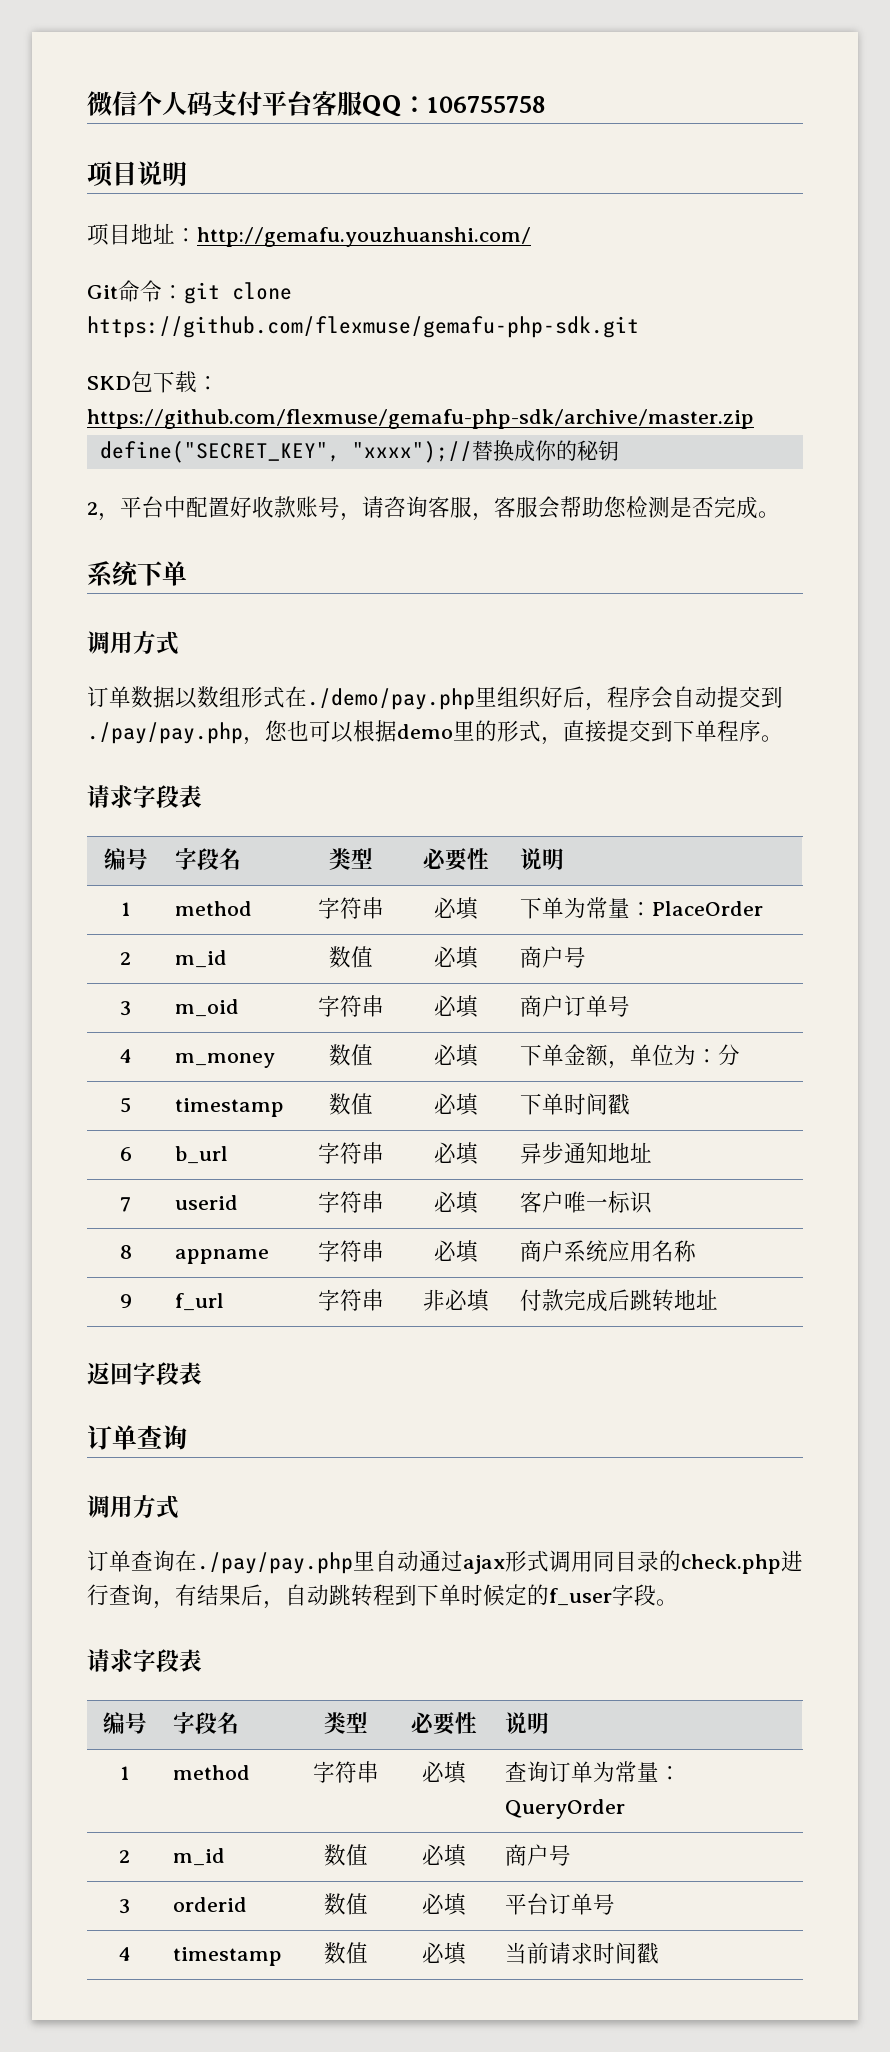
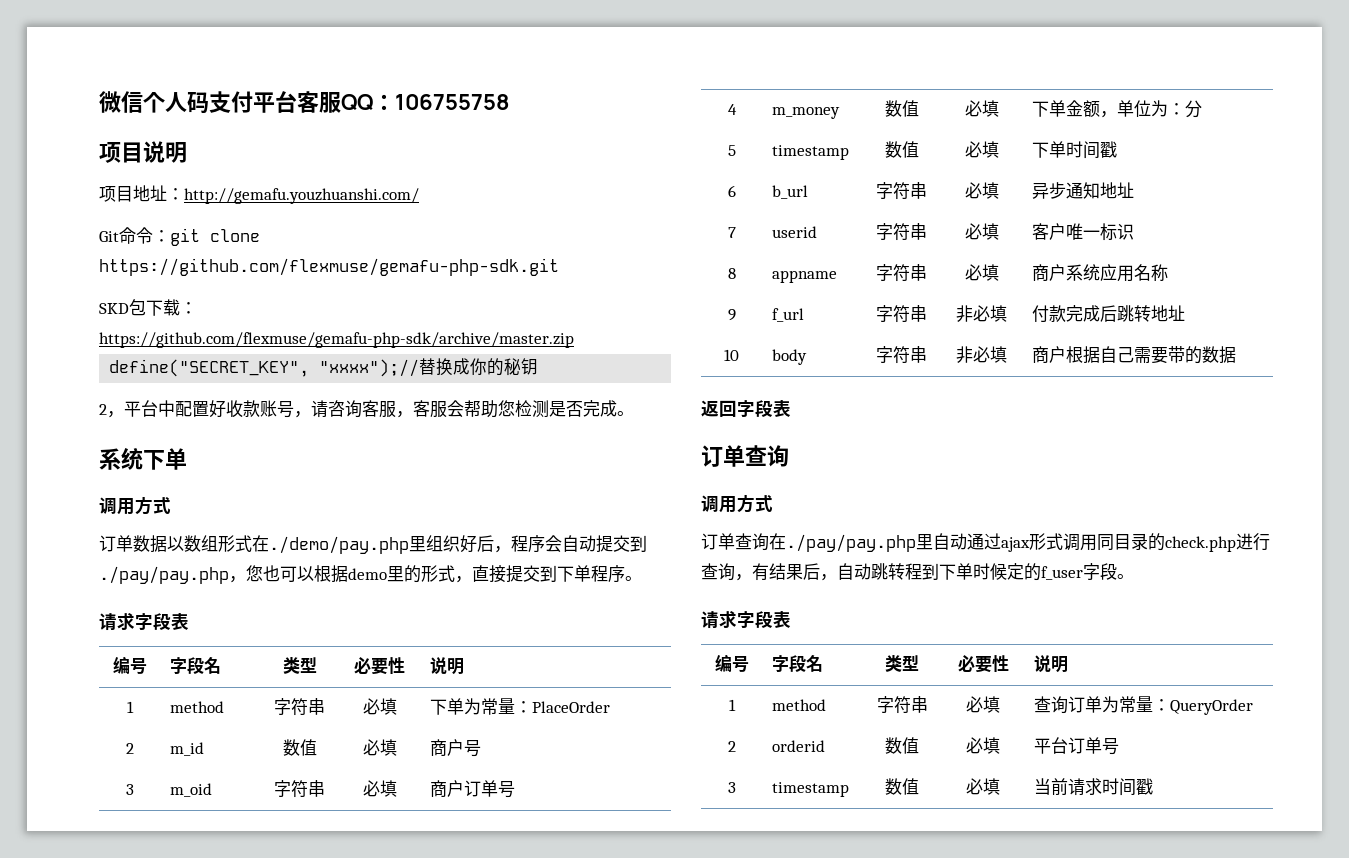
+ 10 | body | 字符串 | 非必填 | 商户根据自己需要带的数据
  1 | method | 字符串 | 必填 | 查询订单为常量：QueryOrder
- 2 | m_id | 数值 | 必填 | 商户号
- 3 | orderid | 数值 | 必填 | 平台订单号
+ 2 | orderid | 数值 | 必填 | 平台订单号
- 4 | timestamp | 数值 | 必填 | 当前请求时间戳
+ 3 | timestamp | 数值 | 必填 | 当前请求时间戳

